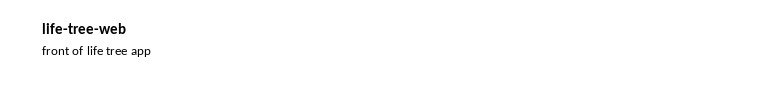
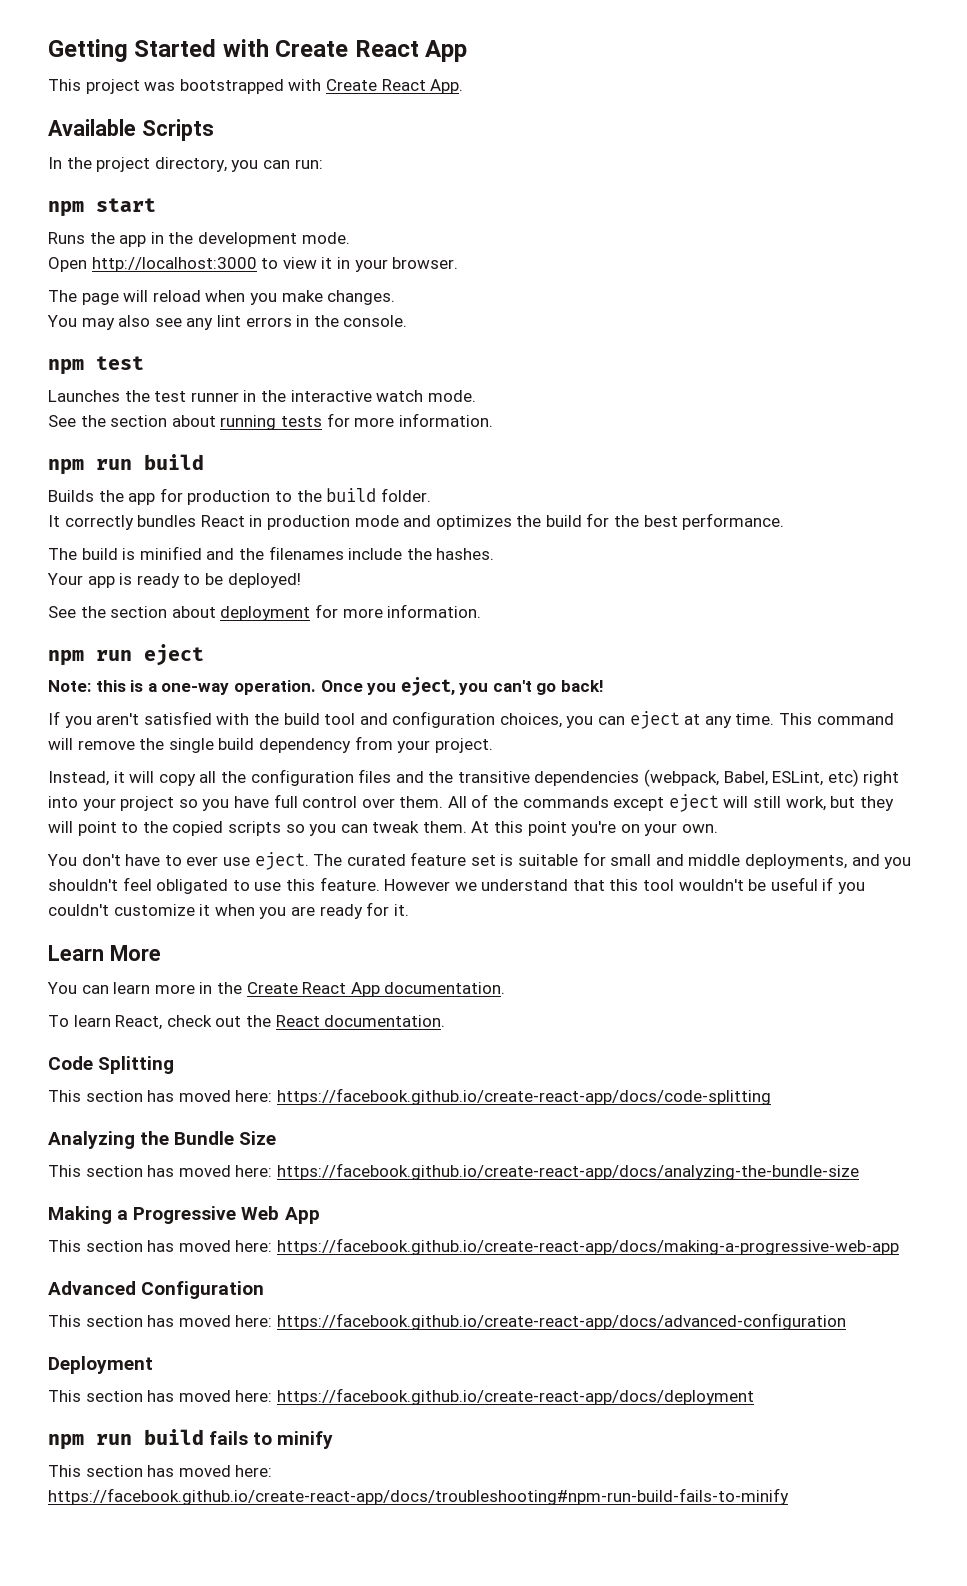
- life-tree-web
- front of life tree app
+ Getting Started with Create React App
+ This project was bootstrapped with Create React App.
+ Available Scripts
+ In the project directory, you can run:
+ npm start
+ Runs the app in the development mode.
+ Open http://localhost:3000 to view it in your browser.
+ The page will reload when you make changes.
+ You may also see any lint errors in the console.
+ npm test
+ Launches the test runner in the interactive watch mode.
+ See the section about running tests for more information.
+ npm run build
+ Builds the app for production to the build folder.
+ It correctly bundles React in production mode and optimizes the build for the best performance.
+ The build is minified and the filenames include the hashes.
+ Your app is ready to be deployed!
+ See the section about deployment for more information.
+ npm run eject
+ Note: this is a one-way operation. Once you eject, you can't go back!
+ If you aren't satisfied with the build tool and configuration choices, you can eject at any time. This command will remove the single build dependency from your project.
+ Instead, it will copy all the configuration files and the transitive dependencies (webpack, Babel, ESLint, etc) right into your project so you have full control over them. All of the commands except eject will still work, but they will point to the copied scripts so you can tweak them. At this point you're on your own.
+ You don't have to ever use eject. The curated feature set is suitable for small and middle deployments, and you shouldn't feel obligated to use this feature. However we understand that this tool wouldn't be useful if you couldn't customize it when you are ready for it.
+ Learn More
+ You can learn more in the Create React App documentation.
+ To learn React, check out the React documentation.
+ Code Splitting
+ This section has moved here: https://facebook.github.io/create-react-app/docs/code-splitting
+ Analyzing the Bundle Size
+ This section has moved here: https://facebook.github.io/create-react-app/docs/analyzing-the-bundle-size
+ Making a Progressive Web App
+ This section has moved here: https://facebook.github.io/create-react-app/docs/making-a-progressive-web-app
+ Advanced Configuration
+ This section has moved here: https://facebook.github.io/create-react-app/docs/advanced-configuration
+ Deployment
+ This section has moved here: https://facebook.github.io/create-react-app/docs/deployment
+ npm run build fails to minify
+ This section has moved here: https://facebook.github.io/create-react-app/docs/troubleshooting#npm-run-build-fails-to-minify

